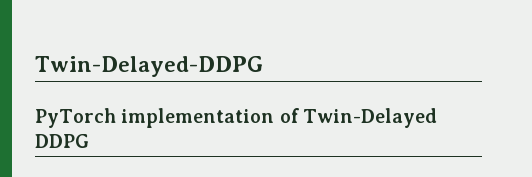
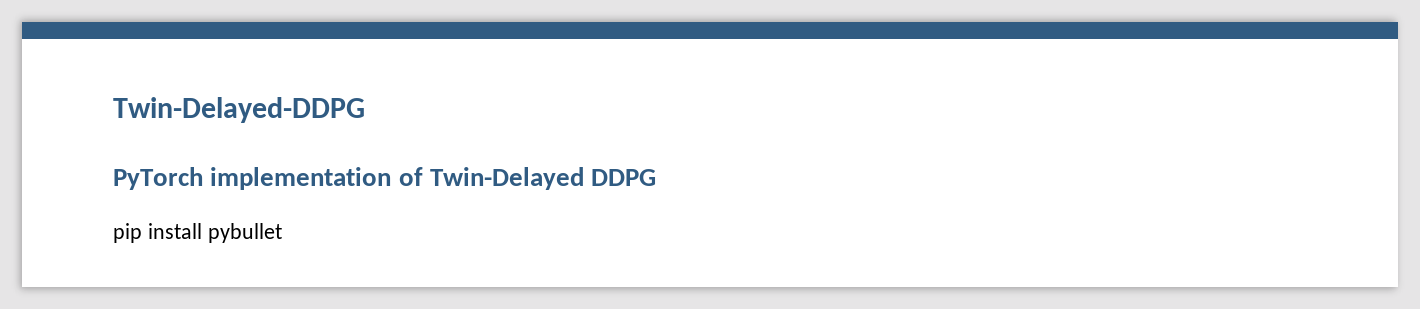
+ pip install pybullet

